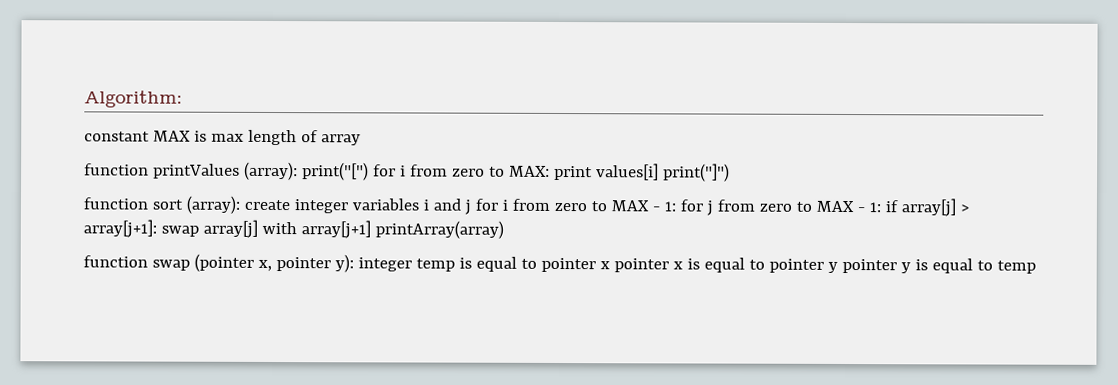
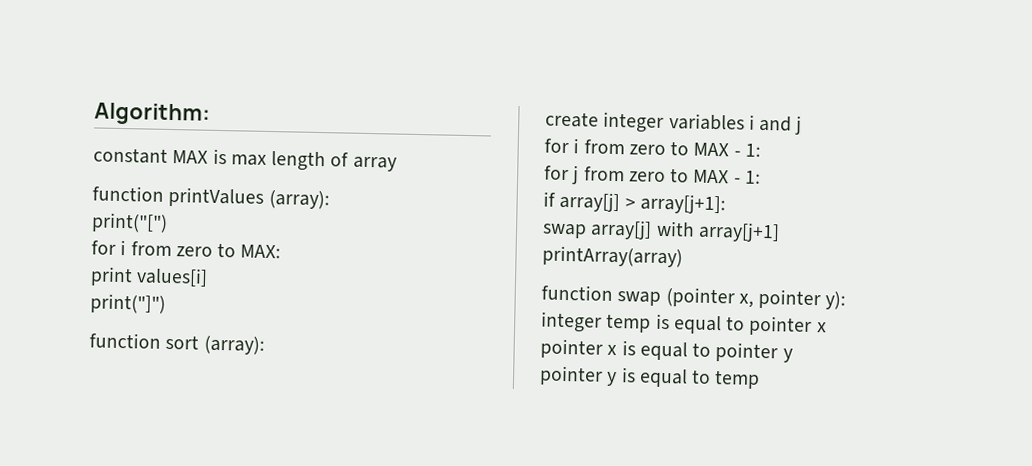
- function printValues (array): print("[") for i from zero to MAX: print values[i] print("]")
+ function printValues (array):
+ print("[")
+ for i from zero to MAX:
+ print values[i]
+ print("]")
- function sort (array): create integer variables i and j for i from zero to MAX - 1: for j from zero to MAX - 1: if array[j] > array[j+1]: swap array[j] with array[j+1] printArray(array)
+ function sort (array):
+ create integer variables i and j
+ for i from zero to MAX - 1:
+ for j from zero to MAX - 1:
+ if array[j] > array[j+1]:
+ swap array[j] with array[j+1]
+ printArray(array)
- function swap (pointer x, pointer y): integer temp is equal to pointer x pointer x is equal to pointer y pointer y is equal to temp
+ function swap (pointer x, pointer y):
+ integer temp is equal to pointer x
+ pointer x is equal to pointer y
+ pointer y is equal to temp

